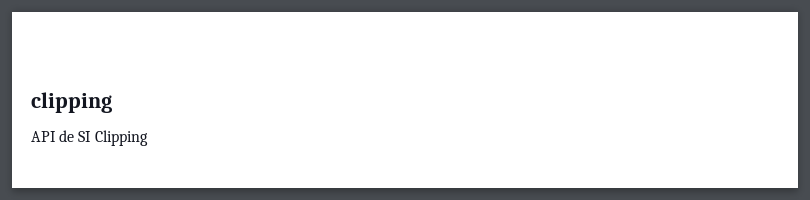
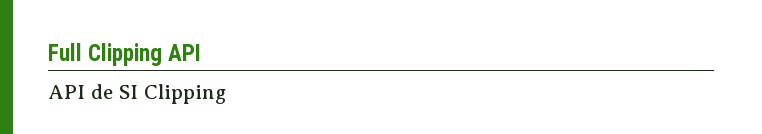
- clipping
+ Full Clipping API

